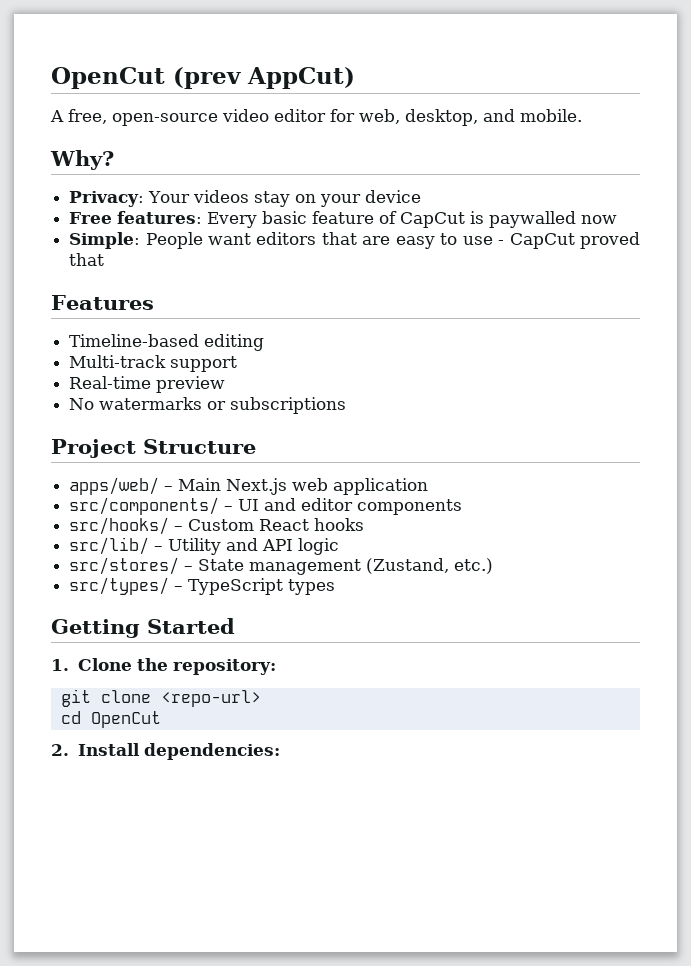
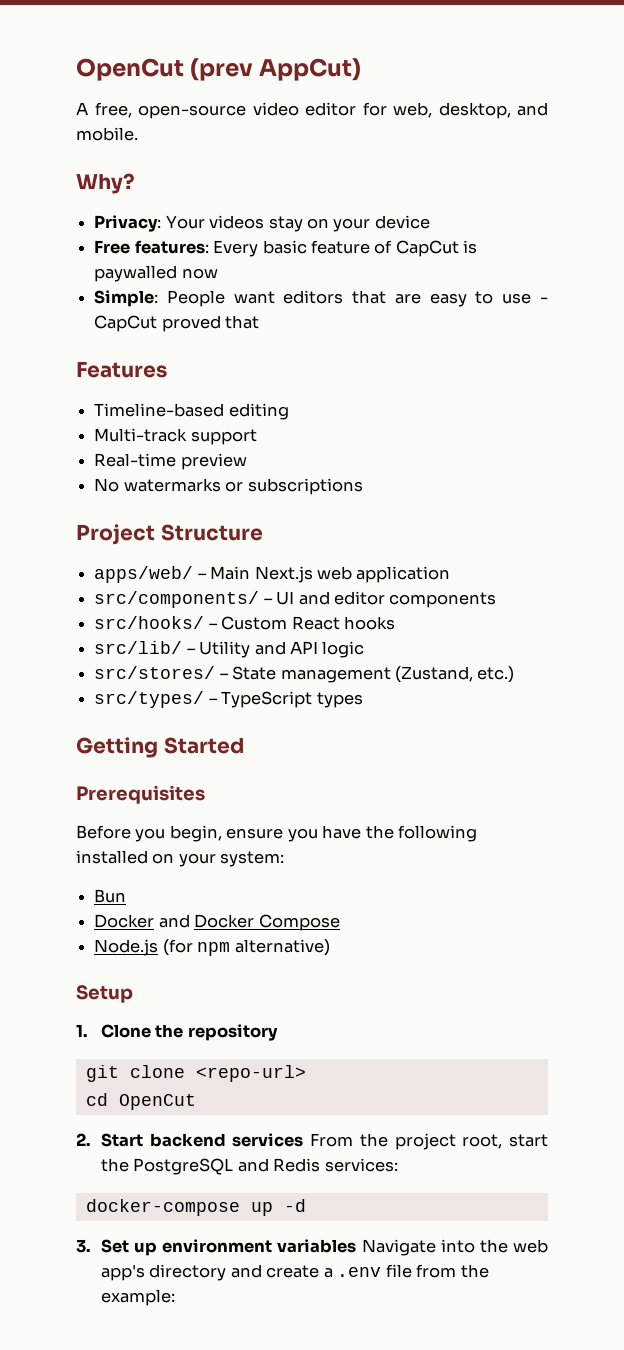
+ Prerequisites
+ Before you begin, ensure you have the following installed on your system:
+ Bun
+ Docker and Docker Compose
+ Node.js (for npm alternative)
+ Setup
- 1. Clone the repository:
+ 1. Clone the repository
- 2. Install dependencies:
+ 2. Start backend services From the project root, start the PostgreSQL and Redis services:
+ docker-compose up -d
+ 3. Set up environment variables Navigate into the web app's directory and create a .env file from the example:

